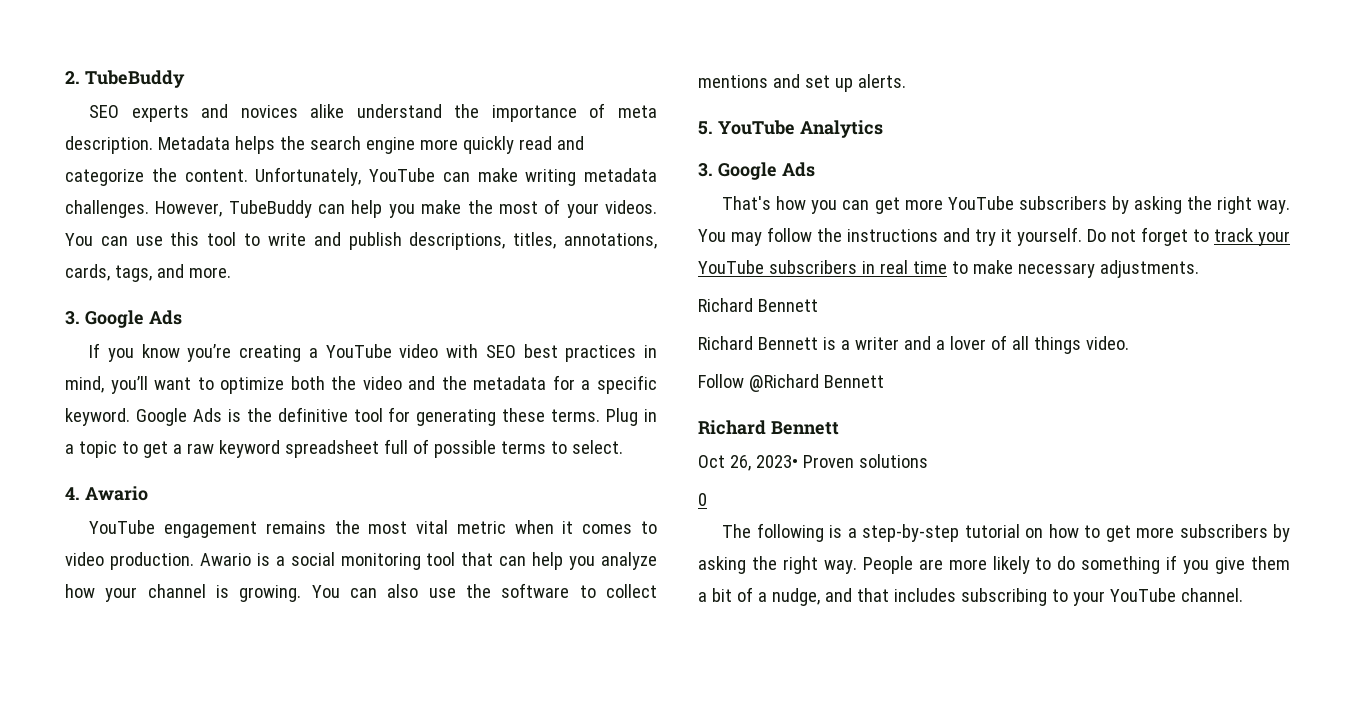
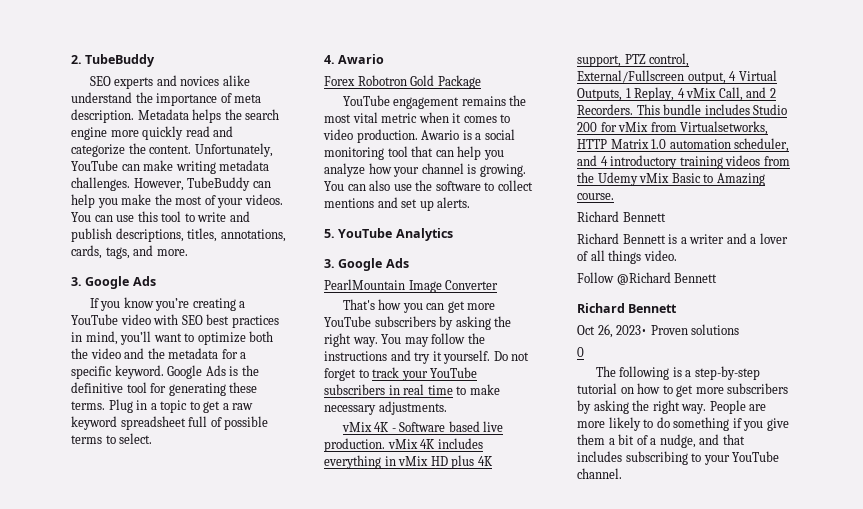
+ Forex Robotron Gold Package
+ PearlMountain Image Converter
+ vMix 4K - Software based live production. vMix 4K includes everything in vMix HD plus 4K support, PTZ control, External/Fullscreen output, 4 Virtual Outputs, 1 Replay, 4 vMix Call, and 2 Recorders. This bundle includes Studio 200 for vMix from Virtualsetworks, HTTP Matrix 1.0 automation scheduler, and 4 introductory training videos from the Udemy vMix Basic to Amazing course.

